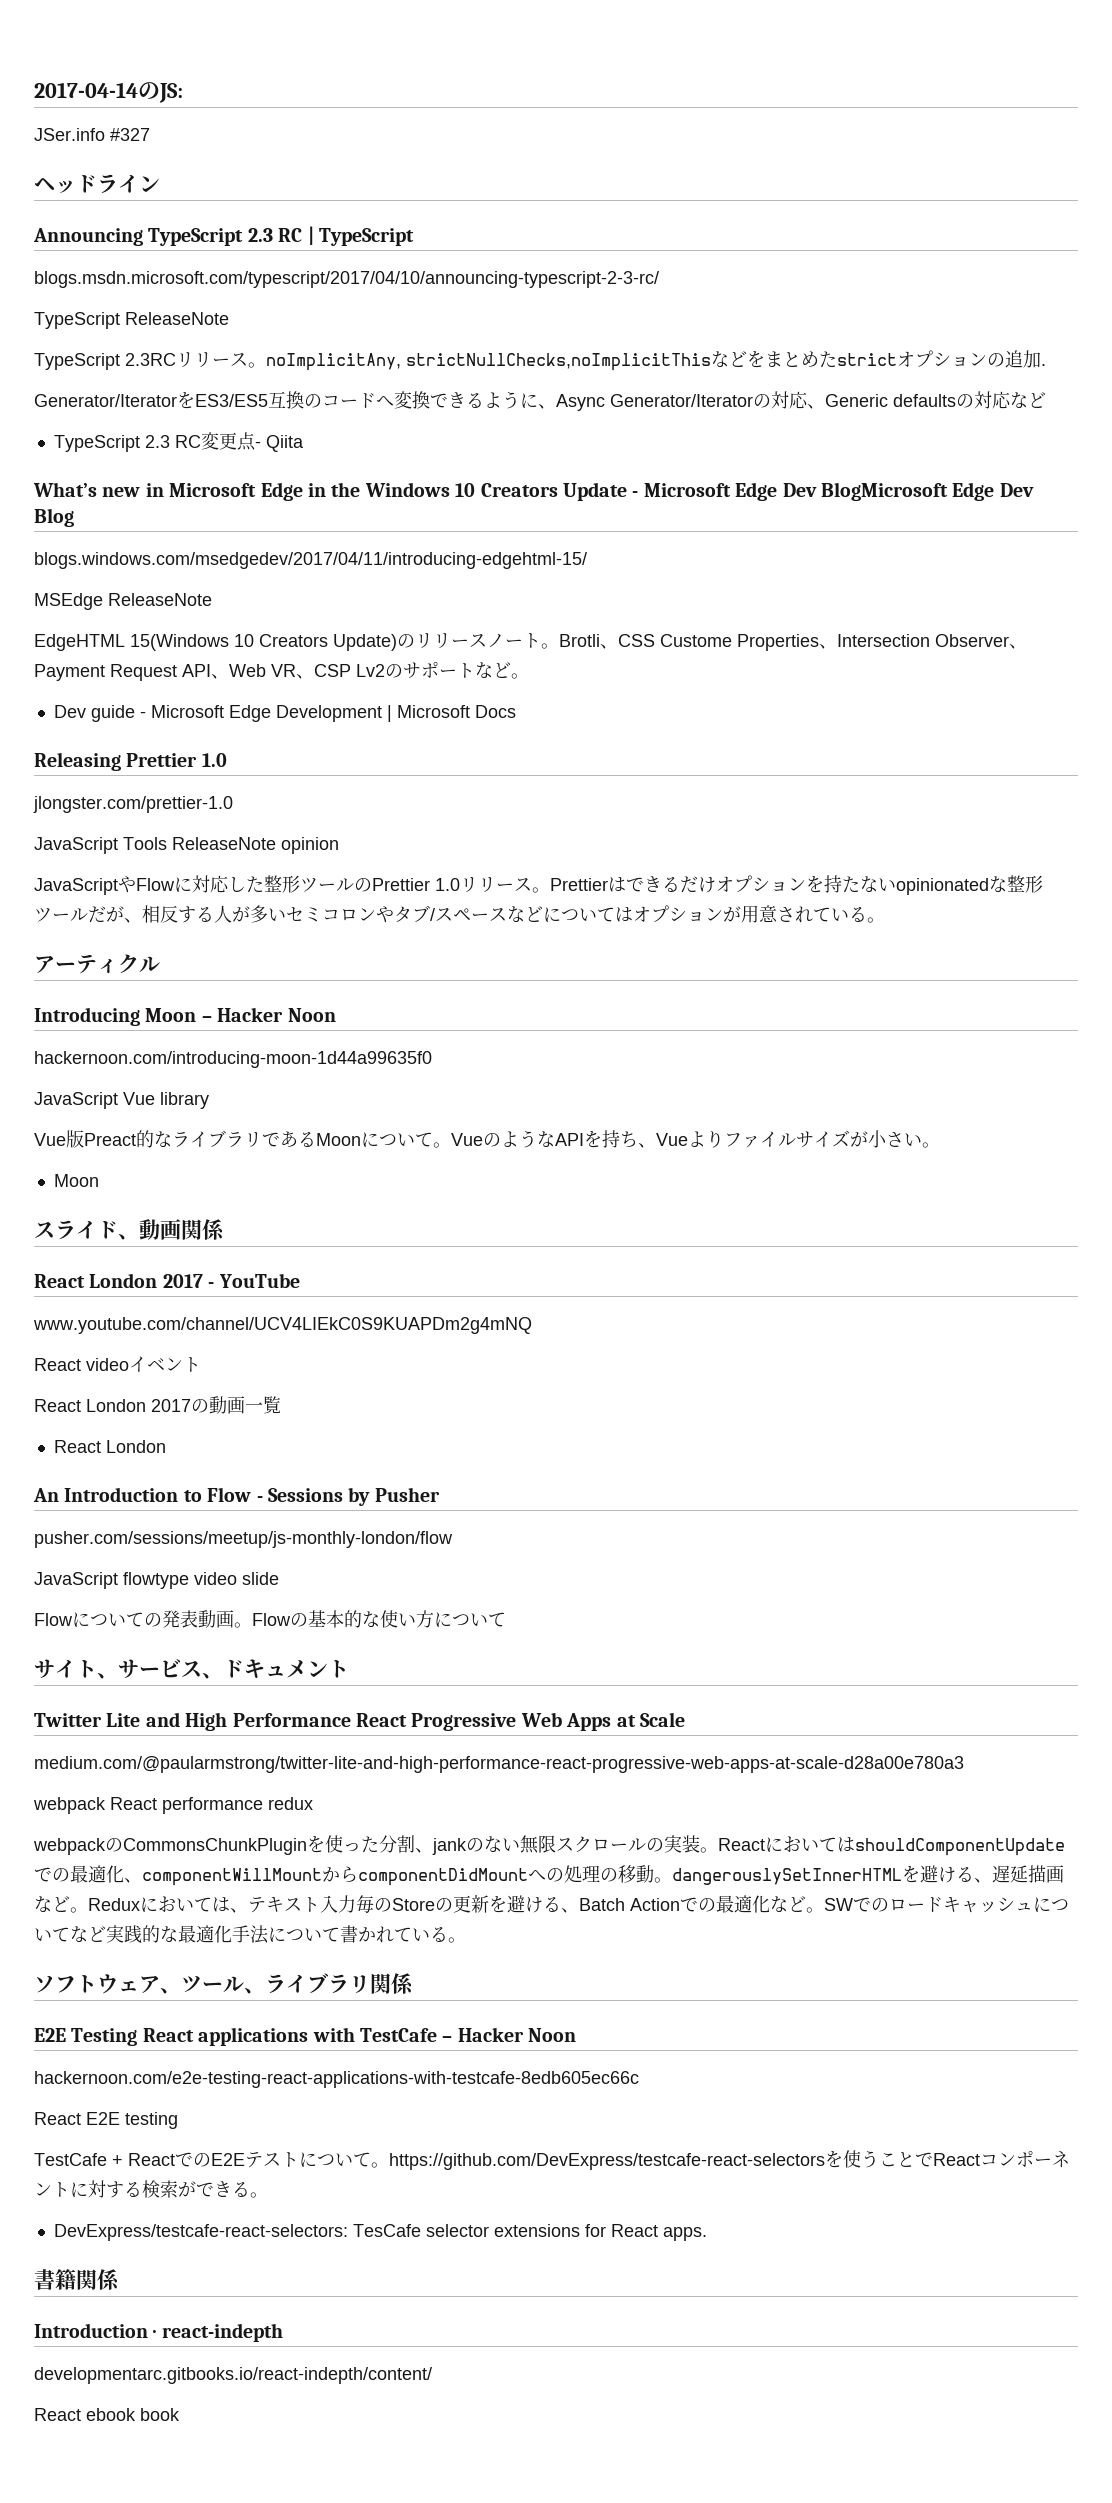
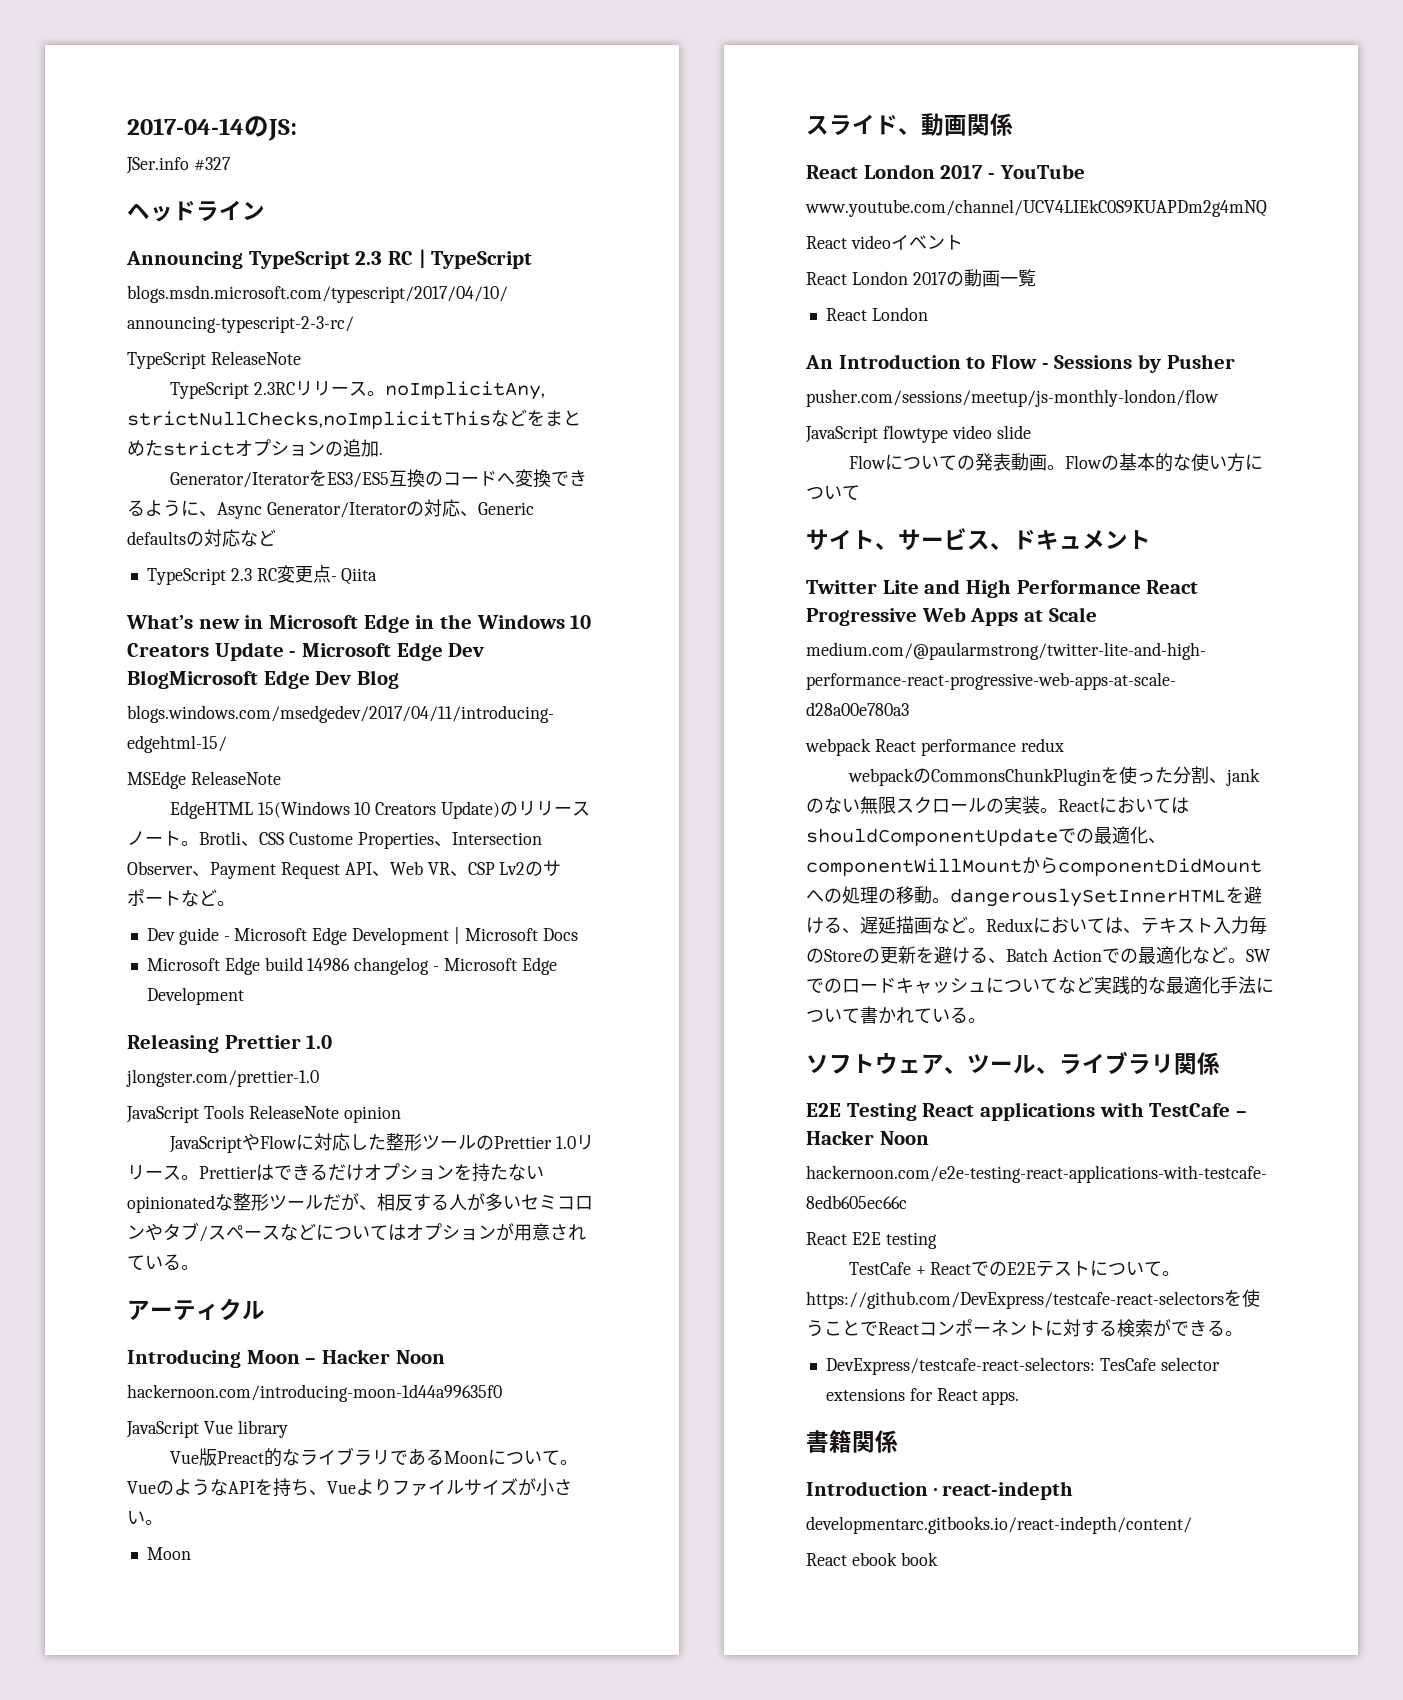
+ Microsoft Edge build 14986 changelog - Microsoft Edge Development

